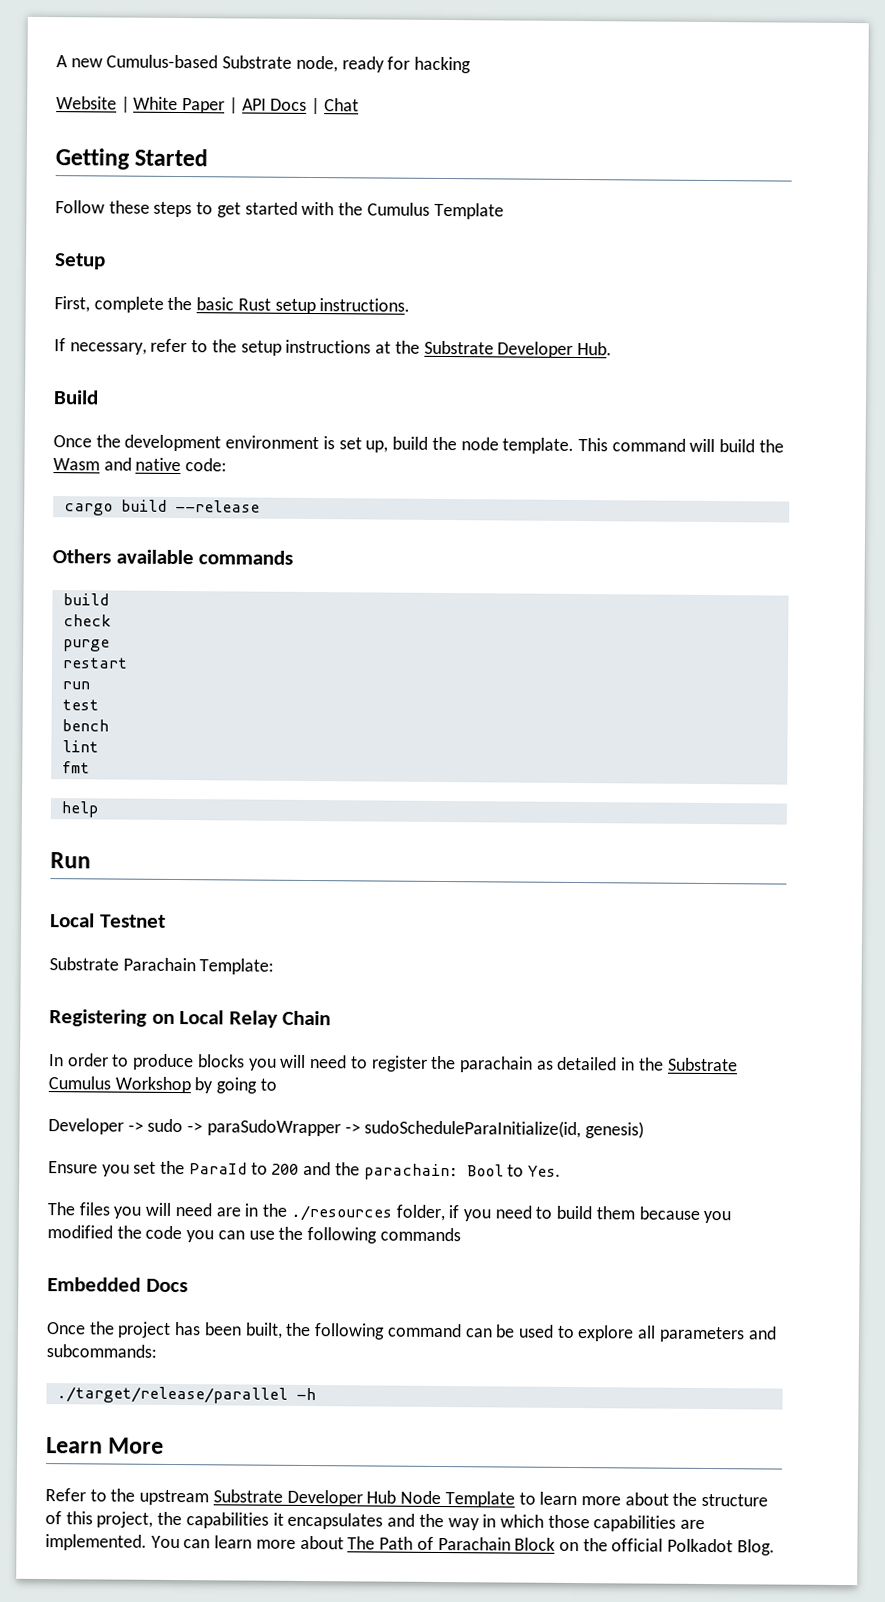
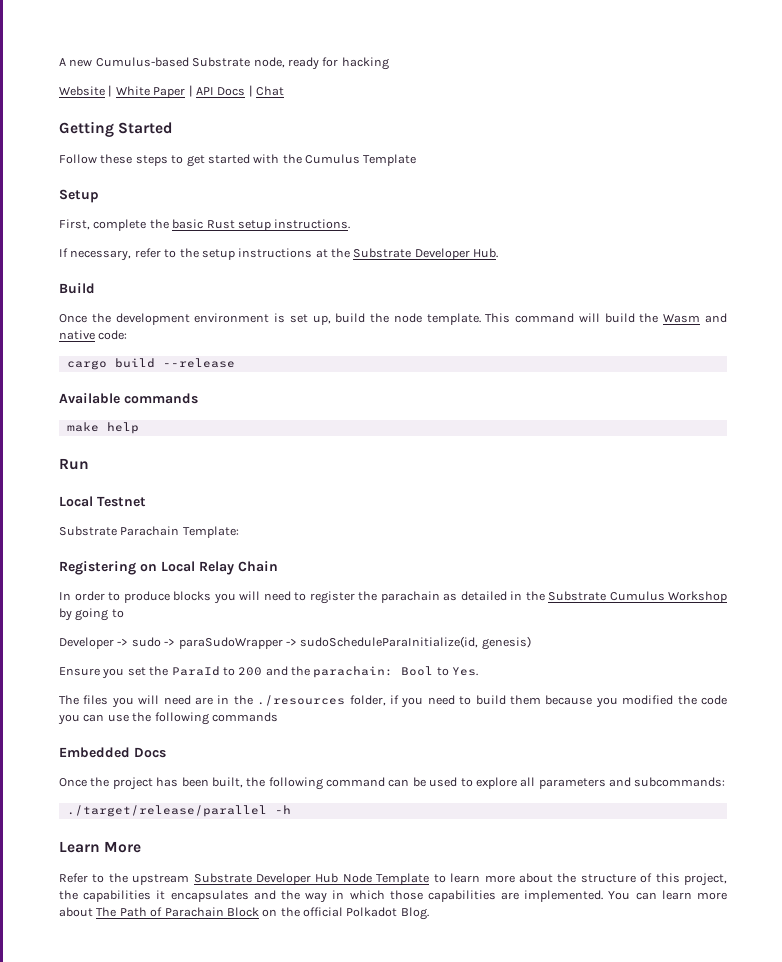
- Others available commands
- build
- check
- purge
- restart
- run
- test
- bench
- lint
- fmt
- help
+ Available commands
+ make help

